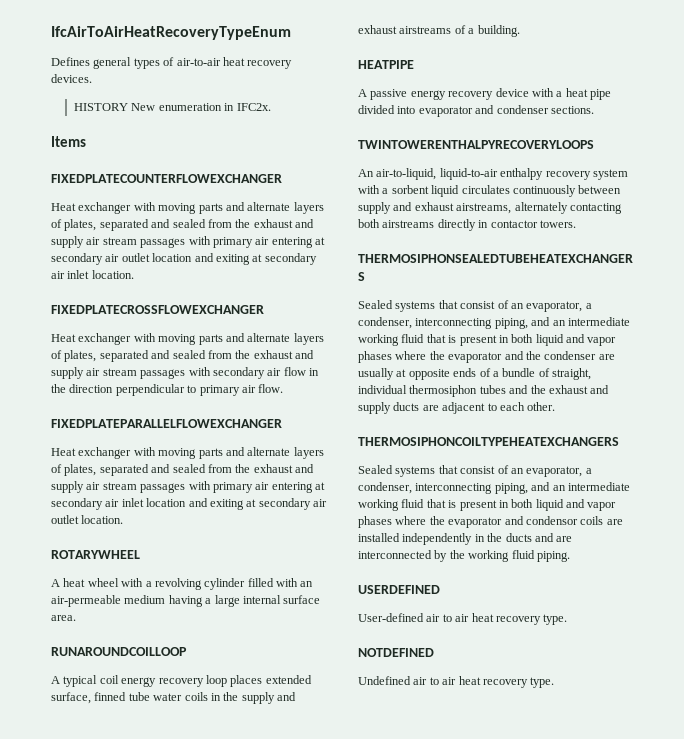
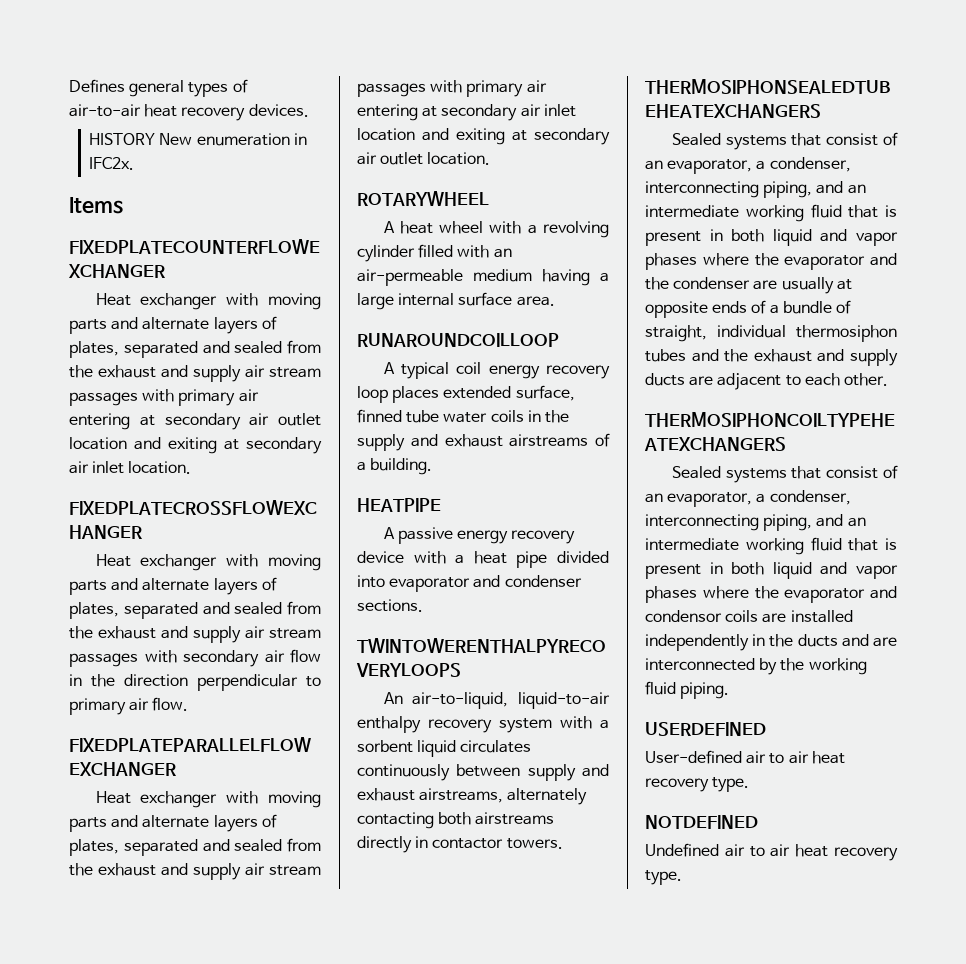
- IfcAirToAirHeatRecoveryTypeEnum

